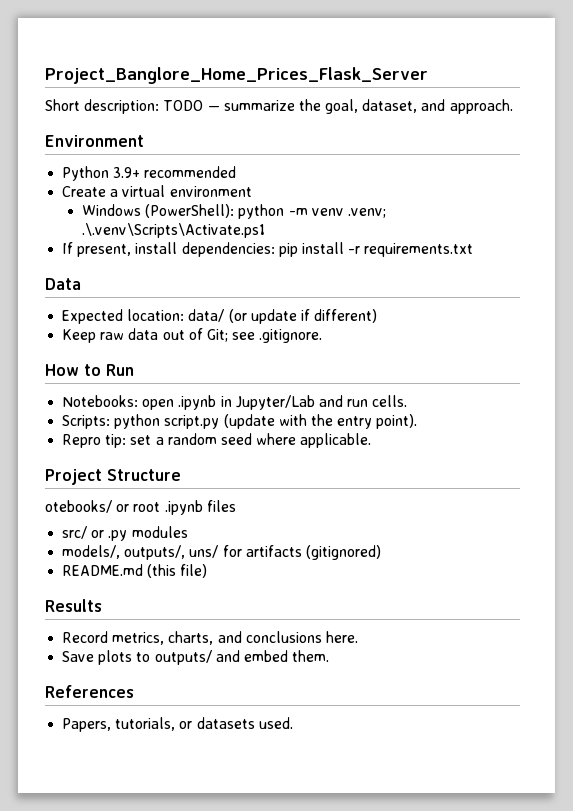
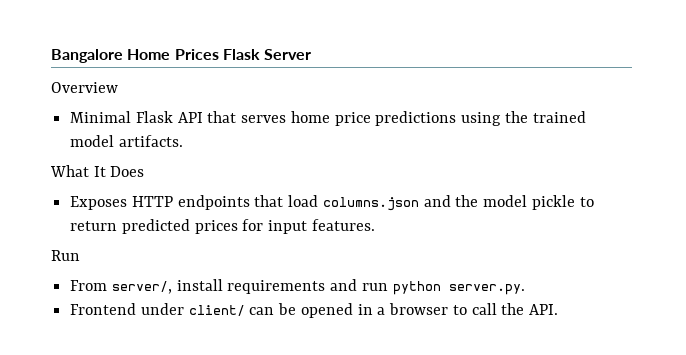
- Project_Banglore_Home_Prices_Flask_Server
- Short description: TODO — summarize the goal, dataset, and approach.
- Environment
- Python 3.9+ recommended
- Create a virtual environment
- Windows (PowerShell): python -m venv .venv; .\.venv\Scripts\Activate.ps1
- If present, install dependencies: pip install -r requirements.txt
- Data
- Expected location: data/ (or update if different)
- Keep raw data out of Git; see .gitignore.
- How to Run
- Notebooks: open .ipynb in Jupyter/Lab and run cells.
- Scripts: python script.py (update with the entry point).
- Repro tip: set a random seed where applicable.
- Project Structure
- otebooks/ or root .ipynb files
- src/ or .py modules
- models/, outputs/, uns/ for artifacts (gitignored)
- README.md (this file)
- Results
- Record metrics, charts, and conclusions here.
- Save plots to outputs/ and embed them.
- References
- Papers, tutorials, or datasets used.
+ Bangalore Home Prices Flask Server
+ Overview
+ Minimal Flask API that serves home price predictions using the trained model artifacts.
+ What It Does
+ Exposes HTTP endpoints that load columns.json and the model pickle to return predicted prices for input features.
+ Run
+ From server/, install requirements and run python server.py.
+ Frontend under client/ can be opened in a browser to call the API.

